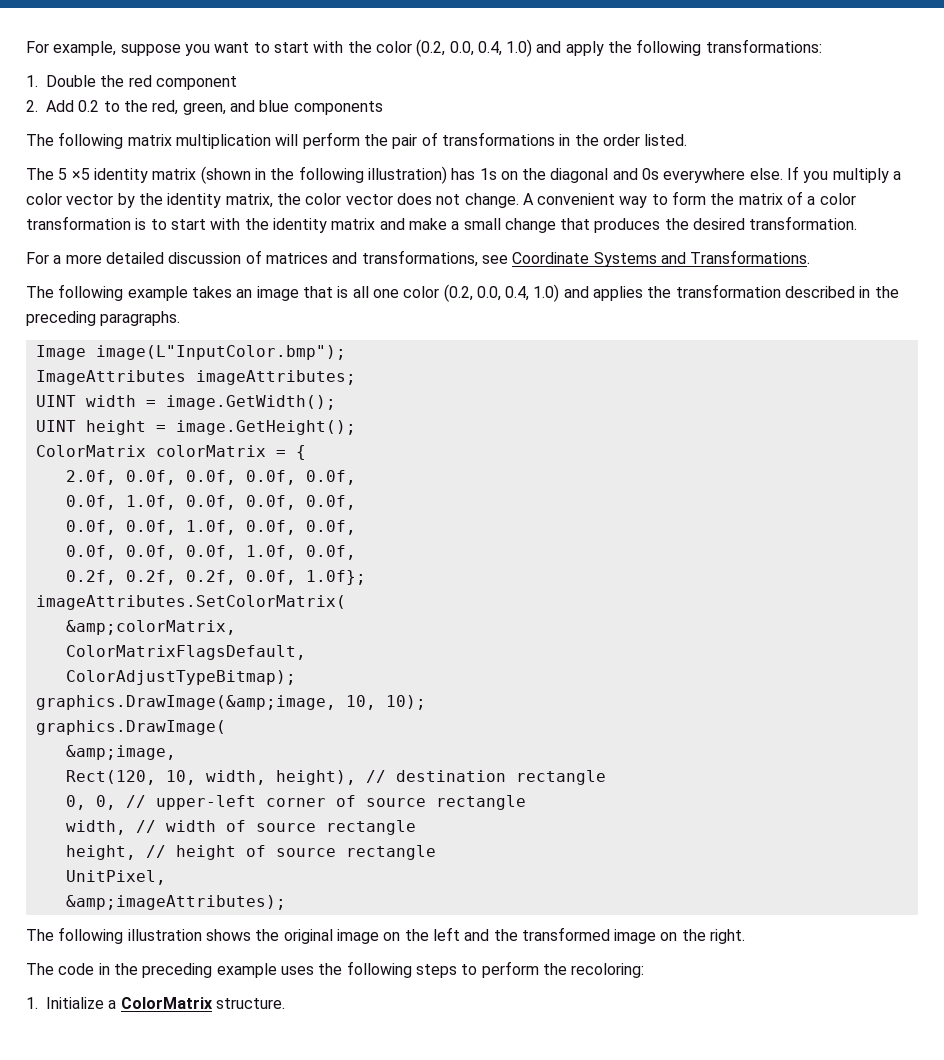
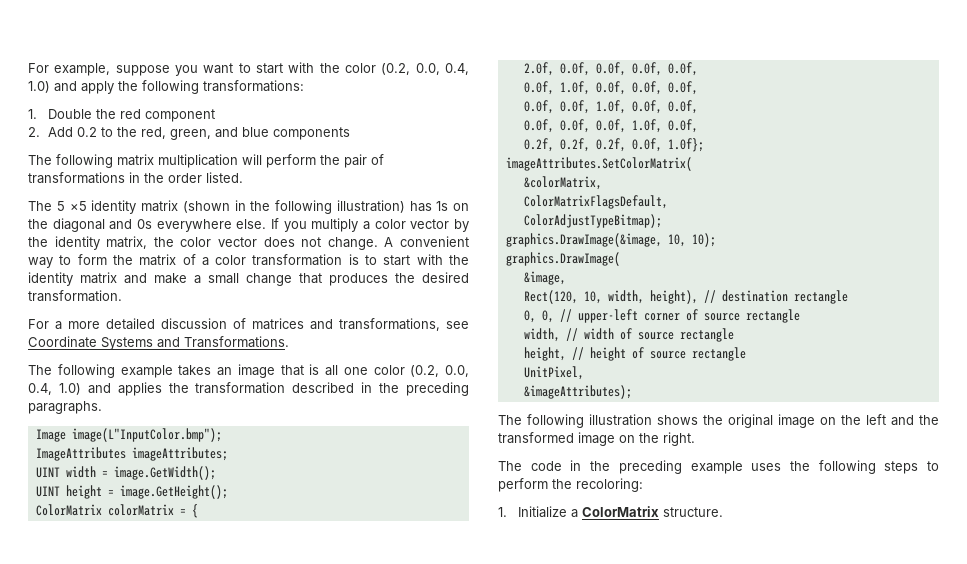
- &amp;colorMatrix,
+ &colorMatrix,
- graphics.DrawImage(&amp;image, 10, 10);
+ graphics.DrawImage(&image, 10, 10);
- &amp;image,
+ &image,
- &amp;imageAttributes);
+ &imageAttributes);

